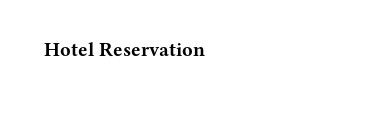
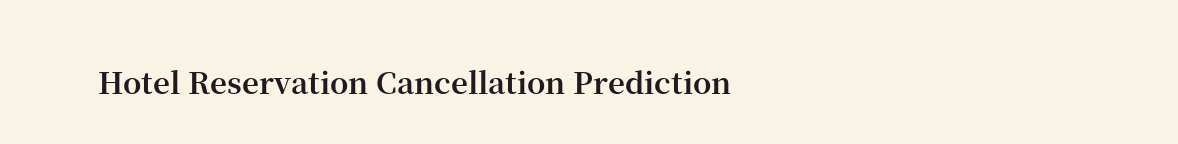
- Hotel Reservation
+ Hotel Reservation Cancellation Prediction

